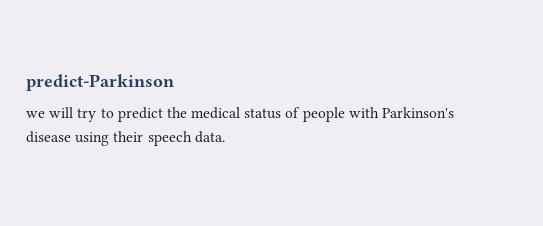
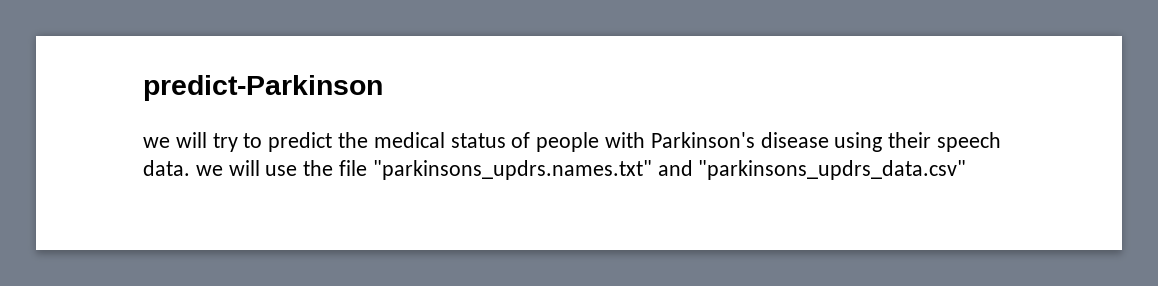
- we will try to predict the medical status of people with Parkinson's disease using their speech data.
+ we will try to predict the medical status of people with Parkinson's disease using their speech data. we will use the file "parkinsons_updrs.names.txt" and "parkinsons_updrs_data.csv"

